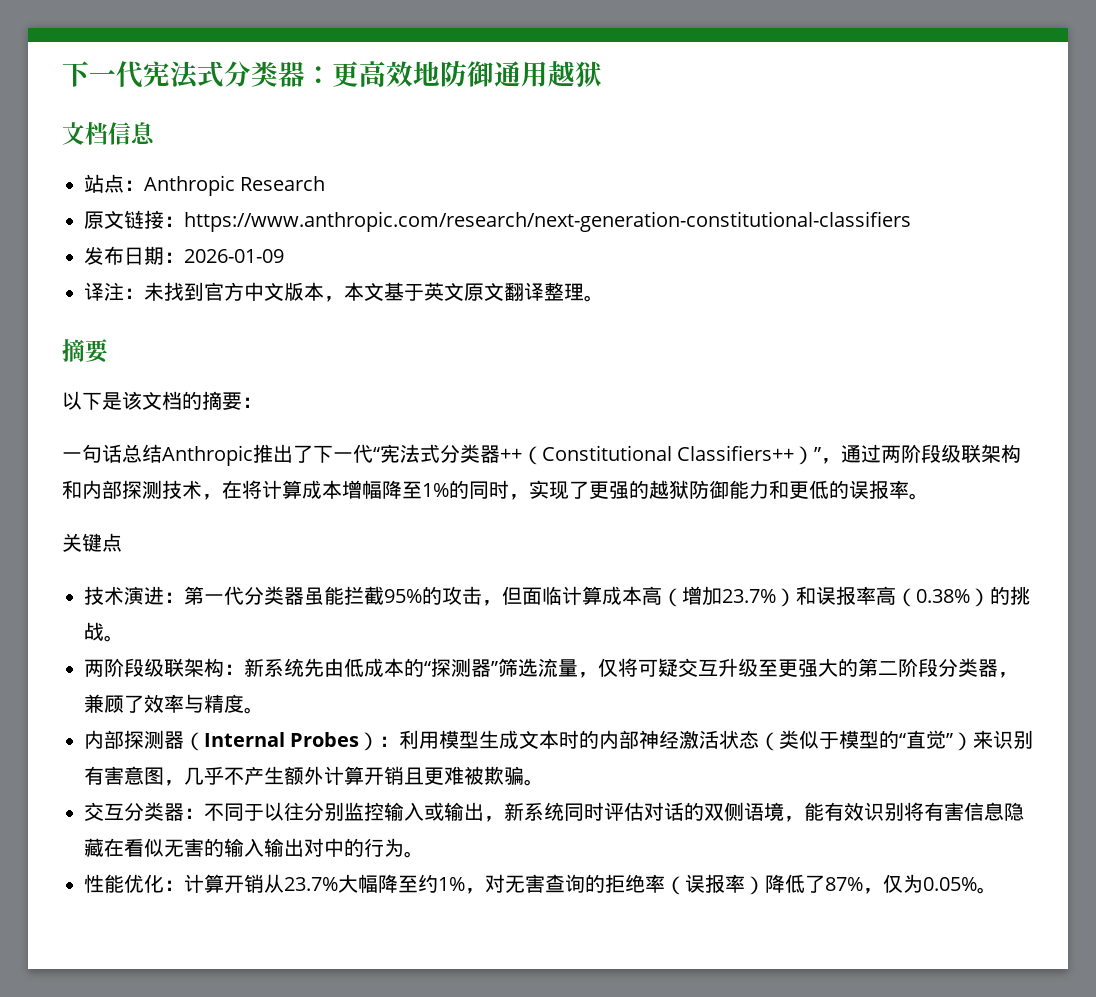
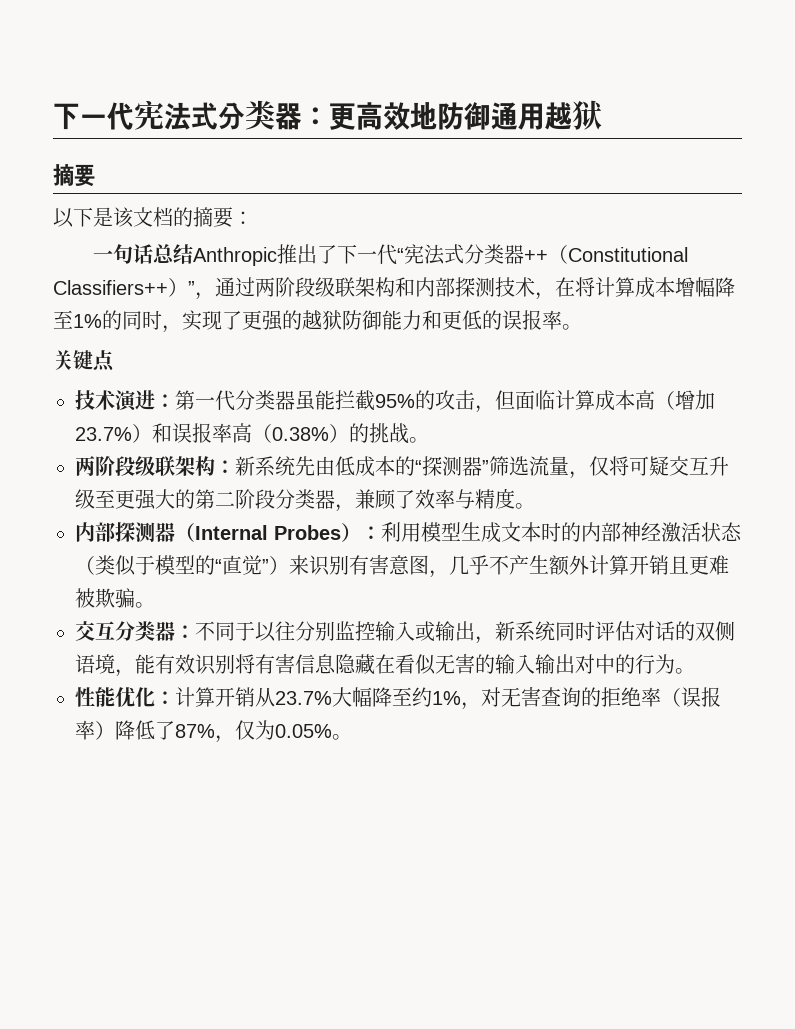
- 文档信息
- 站点：Anthropic Research
- 原文链接：https://www.anthropic.com/research/next-generation-constitutional-classifiers
- 发布日期：2026-01-09
- 译注：未找到官方中文版本，本文基于英文原文翻译整理。

